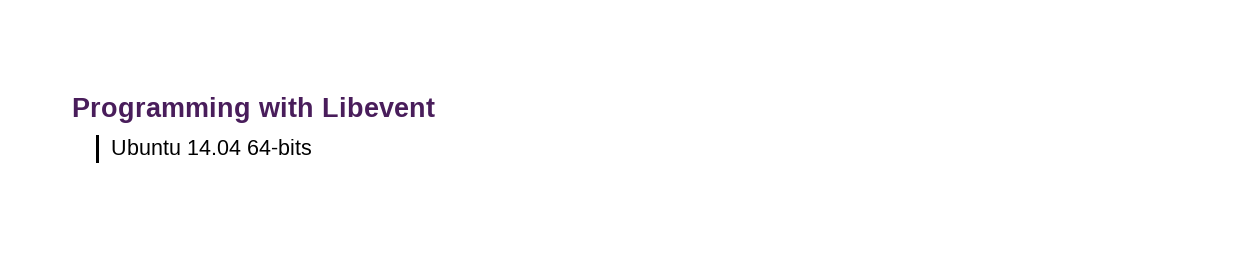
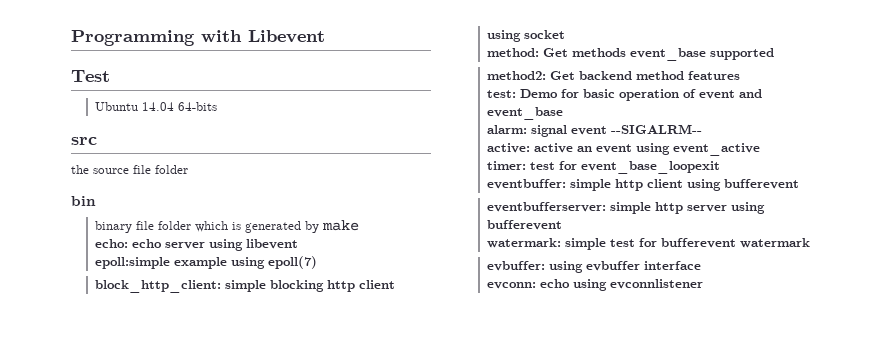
+ Test
+ src
+ the source file folder
+ bin
+ binary file folder which is generated by make
+ echo: echo server using libevent
+ epoll:simple example using epoll(7)
+ block_http_client: simple blocking http client using socket
+ method: Get methods event_base supported
+ method2: Get backend method features
+ test: Demo for basic operation of event and event_base
+ alarm: signal event --SIGALRM--
+ active: active an event using event_active
+ timer: test for event_base_loopexit
+ eventbuffer: simple http client using bufferevent
+ eventbufferserver: simple http server using bufferevent
+ watermark: simple test for bufferevent watermark
+ evbuffer: using evbuffer interface
+ evconn: echo using evconnlistener

